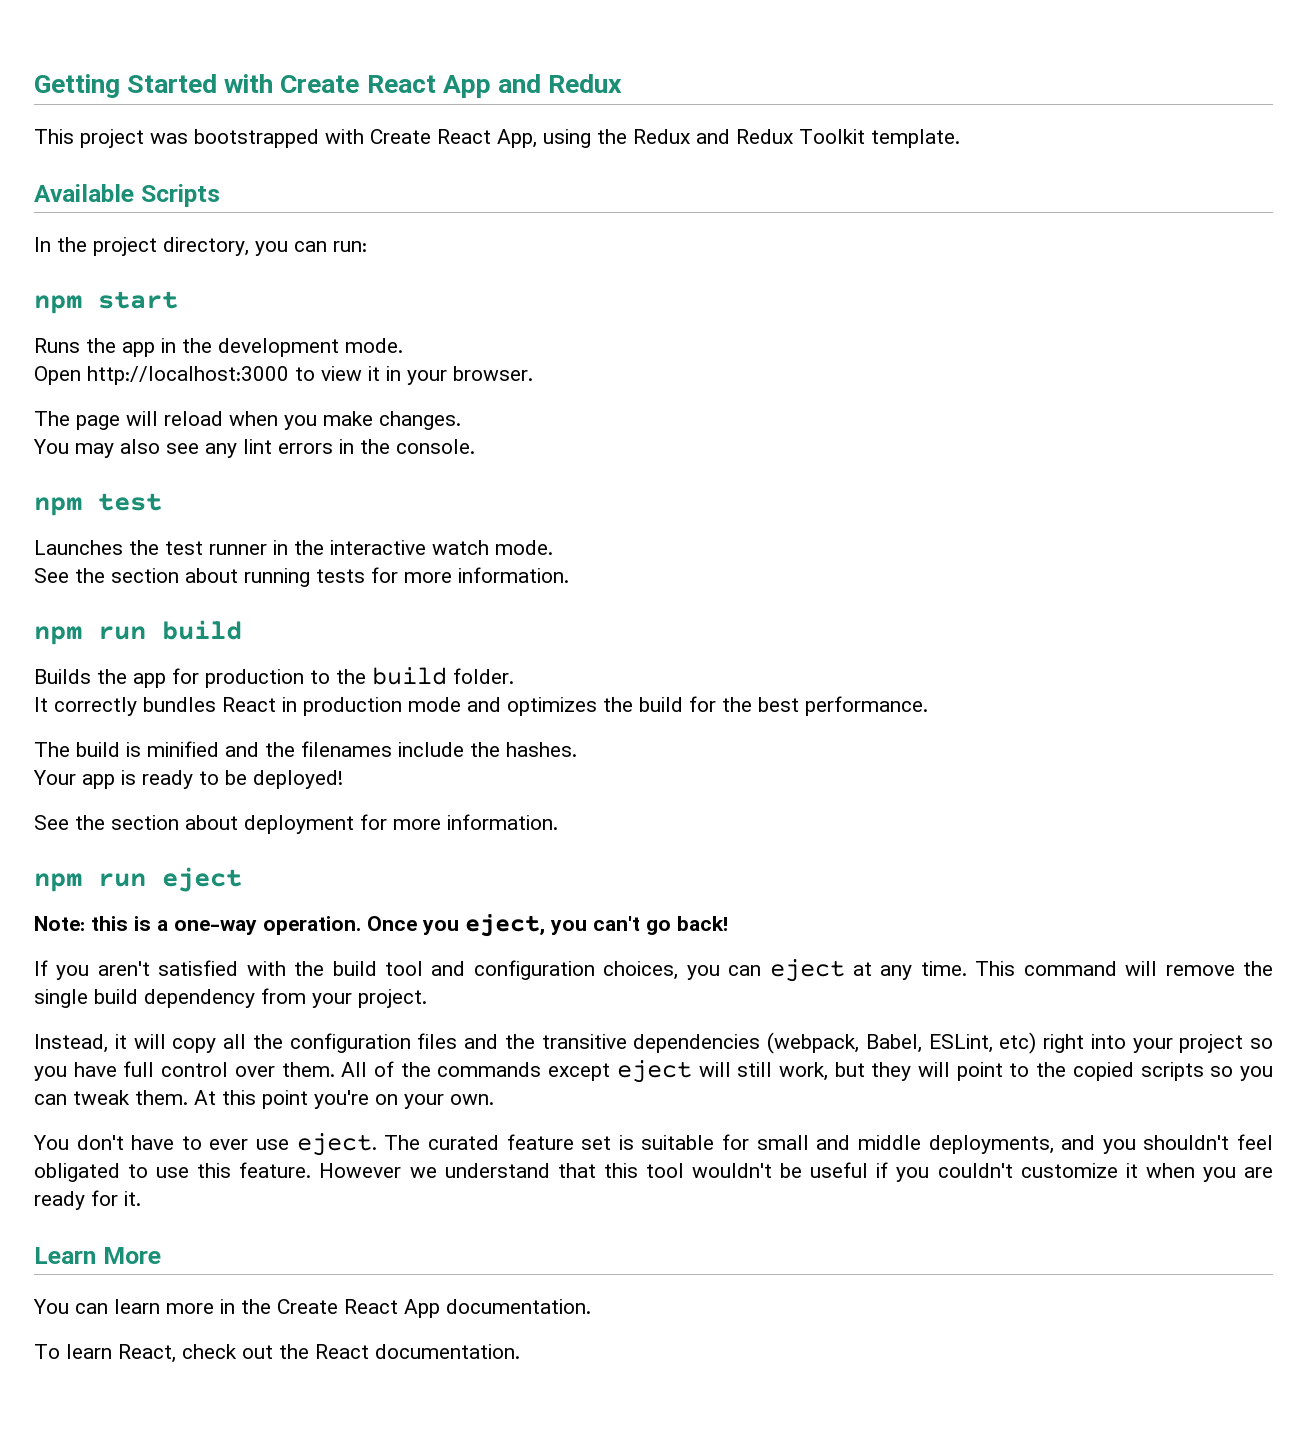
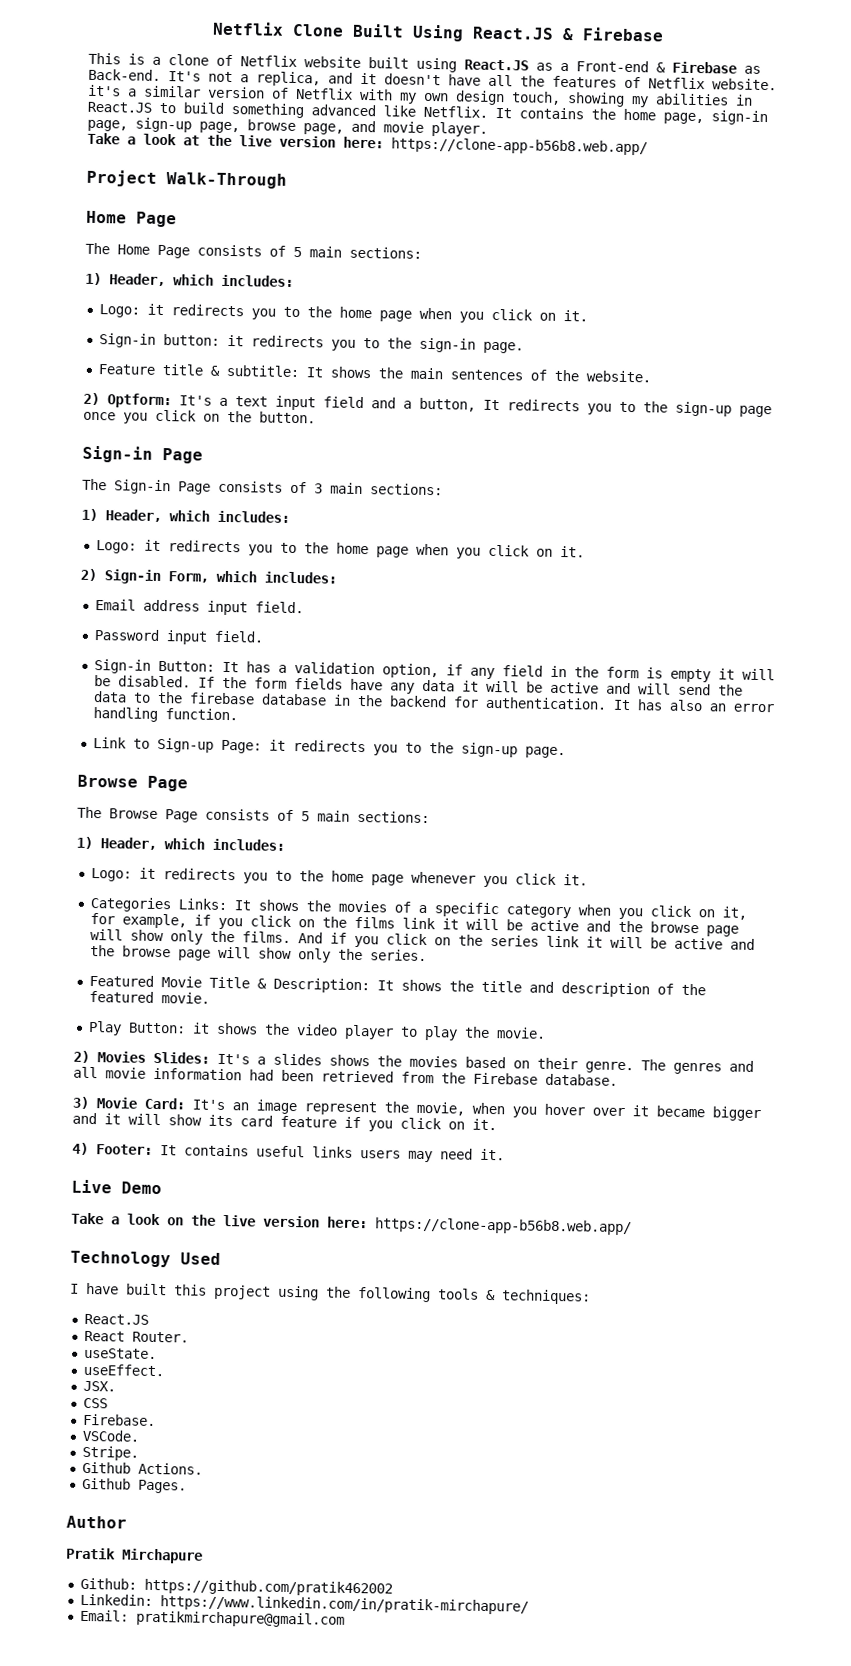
- Getting Started with Create React App and Redux
- This project was bootstrapped with Create React App, using the Redux and Redux Toolkit template.
- Available Scripts
- In the project directory, you can run:
- npm start
- Runs the app in the development mode.
- Open http://localhost:3000 to view it in your browser.
- The page will reload when you make changes.
- You may also see any lint errors in the console.
- npm test
- Launches the test runner in the interactive watch mode.
- See the section about running tests for more information.
- npm run build
- Builds the app for production to the build folder.
- It correctly bundles React in production mode and optimizes the build for the best performance.
- The build is minified and the filenames include the hashes.
- Your app is ready to be deployed!
- See the section about deployment for more information.
- npm run eject
- Note: this is a one-way operation. Once you eject, you can't go back!
- If you aren't satisfied with the build tool and configuration choices, you can eject at any time. This command will remove the single build dependency from your project.
- Instead, it will copy all the configuration files and the transitive dependencies (webpack, Babel, ESLint, etc) right into your project so you have full control over them. All of the commands except eject will still work, but they will point to the copied scripts so you can tweak them. At this point you're on your own.
- You don't have to ever use eject. The curated feature set is suitable for small and middle deployments, and you shouldn't feel obligated to use this feature. However we understand that this tool wouldn't be useful if you couldn't customize it when you are ready for it.
- Learn More
- You can learn more in the Create React App documentation.
- To learn React, check out the React documentation.
+ Netflix Clone Built Using React.JS & Firebase
+ This is a clone of Netflix website built using React.JS as a Front-end & Firebase as Back-end. It's not a replica, and it doesn't have all the features of Netflix website. it's a similar version of Netflix with my own design touch, showing my abilities in React.JS to build something advanced like Netflix. It contains the home page, sign-in page, sign-up page, browse page, and movie player.
+ Take a look at the live version here: https://clone-app-b56b8.web.app/
+ Project Walk-Through
+ Home Page
+ The Home Page consists of 5 main sections:
+ 1) Header, which includes:
+ Logo: it redirects you to the home page when you click on it.
+ Sign-in button: it redirects you to the sign-in page.
+ Feature title & subtitle: It shows the main sentences of the website.
+ 2) Optform: It's a text input field and a button, It redirects you to the sign-up page once you click on the button.
+ Sign-in Page
+ The Sign-in Page consists of 3 main sections:
+ 1) Header, which includes:
+ Logo: it redirects you to the home page when you click on it.
+ 2) Sign-in Form, which includes:
+ Email address input field.
+ Password input field.
+ Sign-in Button: It has a validation option, if any field in the form is empty it will be disabled. If the form fields have any data it will be active and will send the data to the firebase database in the backend for authentication. It has also an error handling function.
+ Link to Sign-up Page: it redirects you to the sign-up page.
+ Browse Page
+ The Browse Page consists of 5 main sections:
+ 1) Header, which includes:
+ Logo: it redirects you to the home page whenever you click it.
+ Categories Links: It shows the movies of a specific category when you click on it, for example, if you click on the films link it will be active and the browse page will show only the films. And if you click on the series link it will be active and the browse page will show only the series.
+ Featured Movie Title & Description: It shows the title and description of the featured movie.
+ Play Button: it shows the video player to play the movie.
+ 2) Movies Slides: It's a slides shows the movies based on their genre. The genres and all movie information had been retrieved from the Firebase database.
+ 3) Movie Card: It's an image represent the movie, when you hover over it became bigger and it will show its card feature if you click on it.
+ 4) Footer: It contains useful links users may need it.
+ Live Demo
+ Take a look on the live version here: https://clone-app-b56b8.web.app/
+ Technology Used
+ I have built this project using the following tools & techniques:
+ React.JS
+ React Router.
+ useState.
+ useEffect.
+ JSX.
+ CSS
+ Firebase.
+ VSCode.
+ Stripe.
+ Github Actions.
+ Github Pages.
+ Author
+ Pratik Mirchapure
+ Github: https://github.com/pratik462002
+ Linkedin: https://www.linkedin.com/in/pratik-mirchapure/
+ Email: pratikmirchapure@gmail.com

